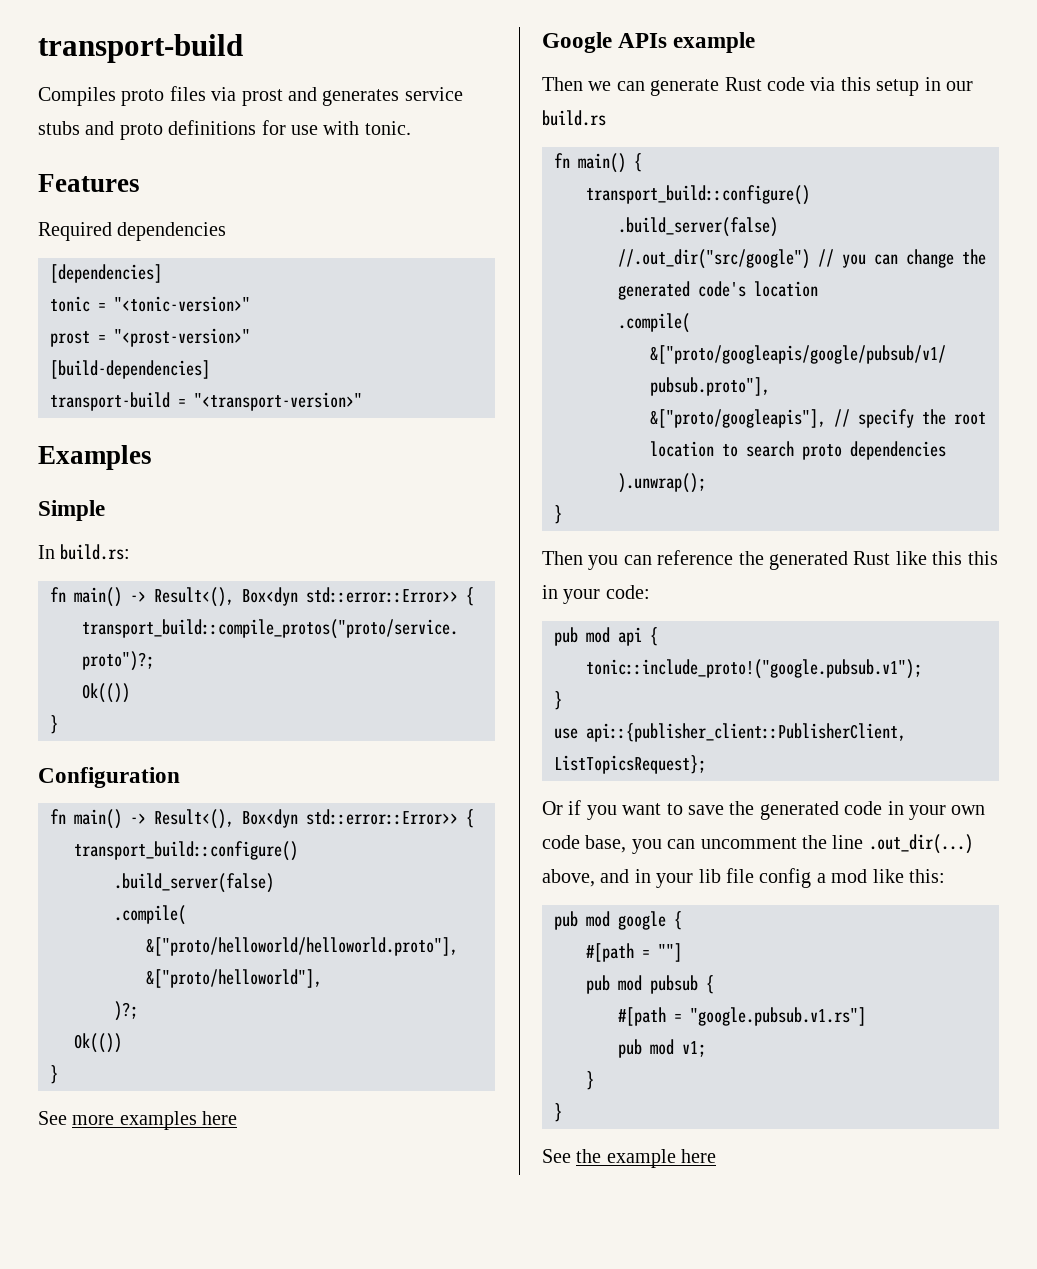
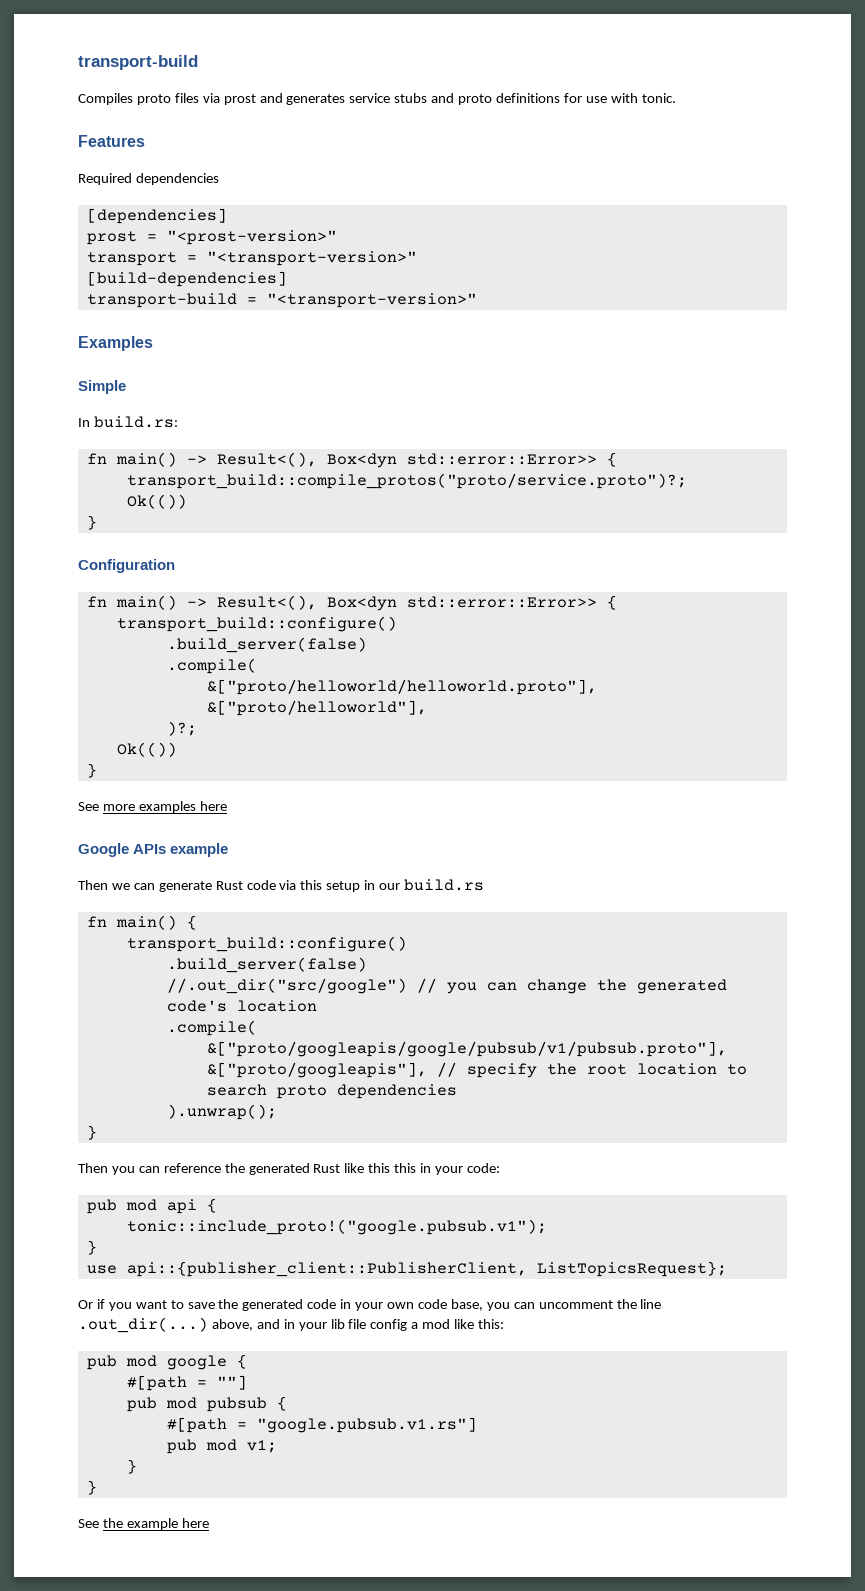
- tonic = "<tonic-version>"
+ transport = "<transport-version>"

